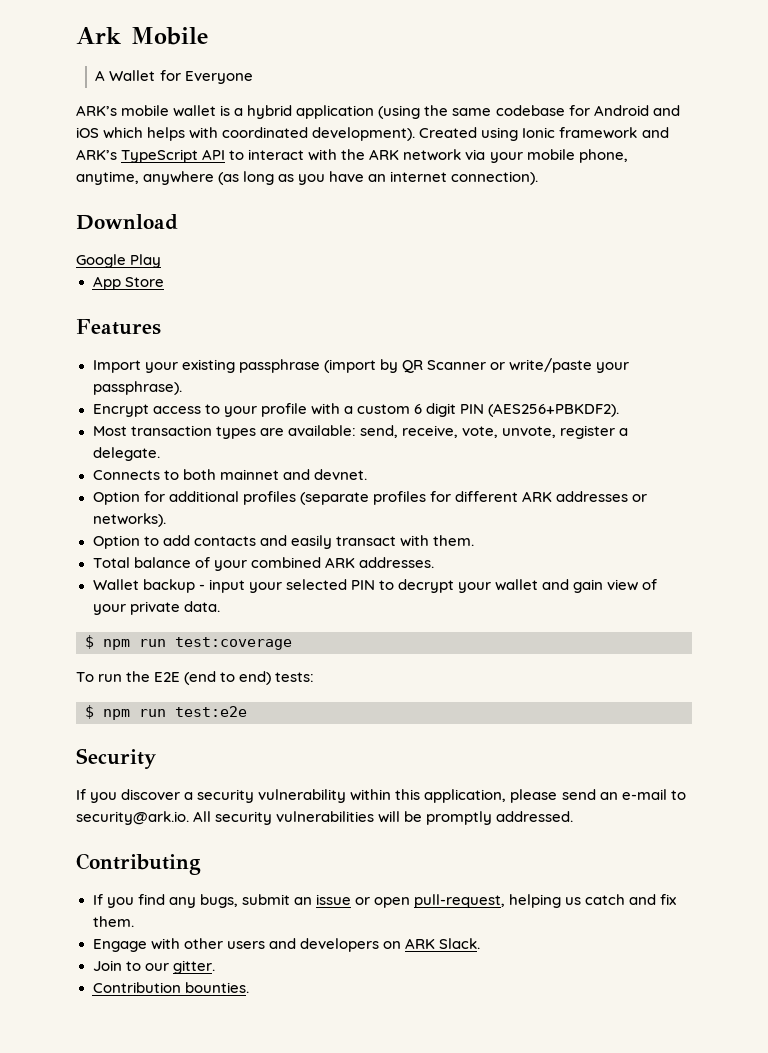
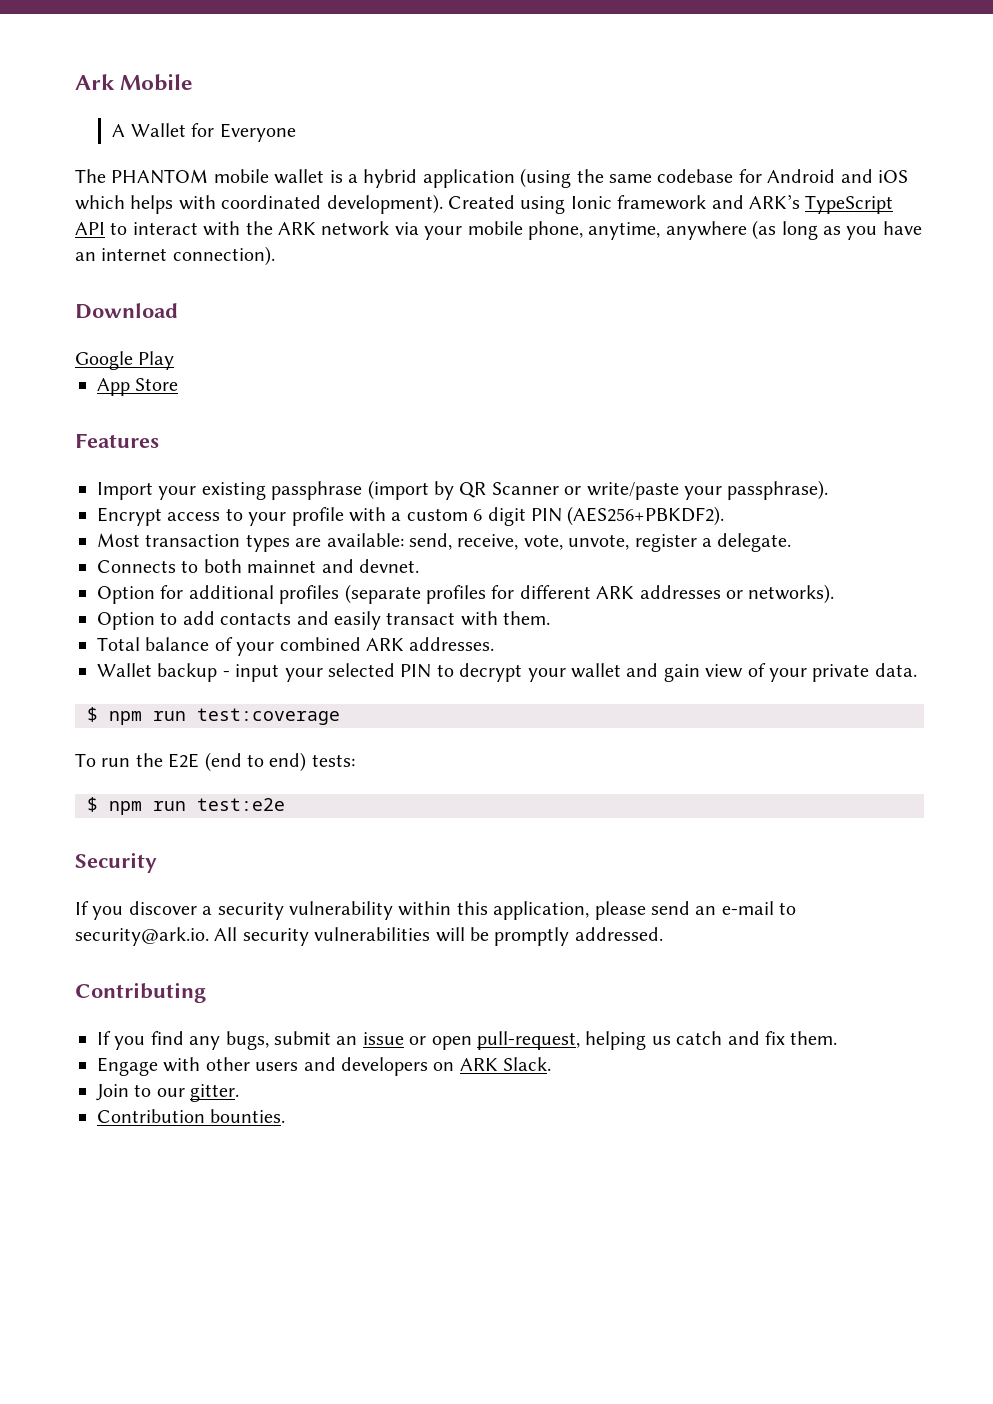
- ARK’s mobile wallet is a hybrid application (using the same codebase for Android and iOS which helps with coordinated development).
+ The PHANTOM mobile wallet is a hybrid application (using the same codebase for Android and iOS which helps with coordinated development).

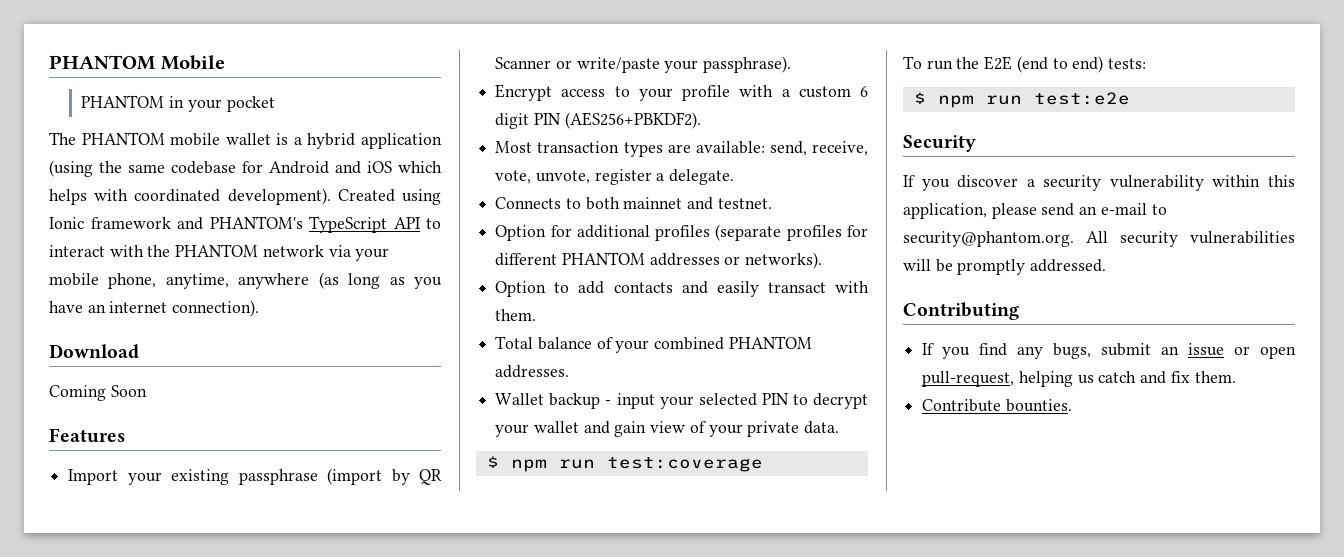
- Ark Mobile
+ PHANTOM Mobile
- A Wallet for Everyone
+ PHANTOM in your pocket
- Created using Ionic framework and ARK’s TypeScript API to interact with the ARK network via your mobile phone, anytime, anywhere (as long as you have an internet connection).
+ Created using Ionic framework and PHANTOM's TypeScript API to interact with the PHANTOM network via your mobile phone, anytime, anywhere (as long as you have an internet connection).
- Google Play
- App Store
+ Coming Soon
- Connects to both mainnet and devnet.
+ Connects to both mainnet and testnet.
- Option for additional profiles (separate profiles for different ARK addresses or networks).
+ Option for additional profiles (separate profiles for different PHANTOM addresses or networks).
- Total balance of your combined ARK addresses.
+ Total balance of your combined PHANTOM addresses.
- If you discover a security vulnerability within this application, please send an e-mail to security@ark.io. All security vulnerabilities will be promptly addressed.
+ If you discover a security vulnerability within this application, please send an e-mail to security@phantom.org. All security vulnerabilities will be promptly addressed.
- Engage with other users and developers on ARK Slack.
- Join to our gitter.
- Contribution bounties.
+ Contribute bounties.

